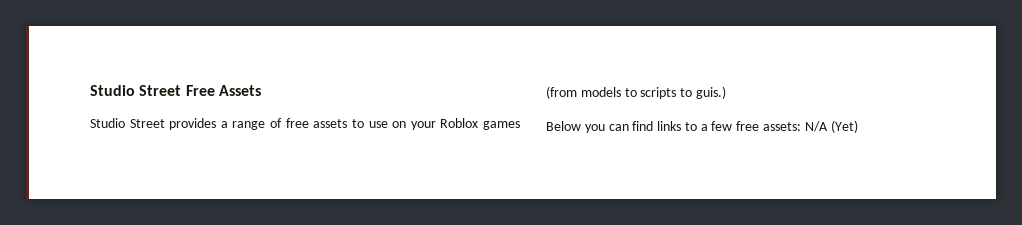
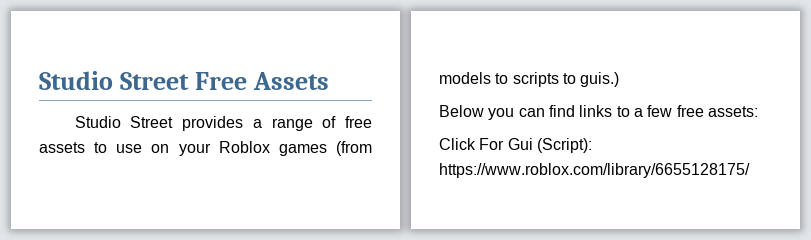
- Below you can find links to a few free assets: N/A (Yet)
+ Below you can find links to a few free assets:
+ Click For Gui (Script): https://www.roblox.com/library/6655128175/

